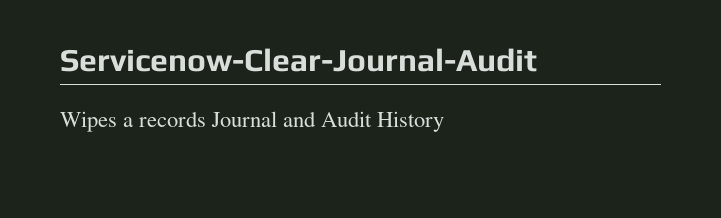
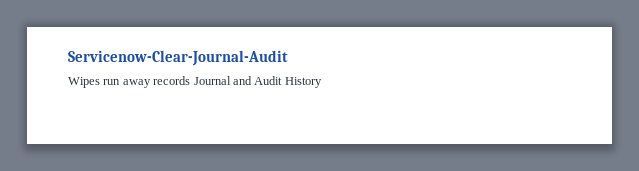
- Wipes a records Journal and Audit History
+ Wipes run away records Journal and Audit History

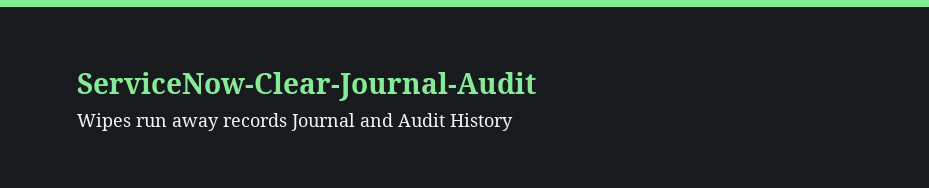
- Servicenow-Clear-Journal-Audit
+ ServiceNow-Clear-Journal-Audit

